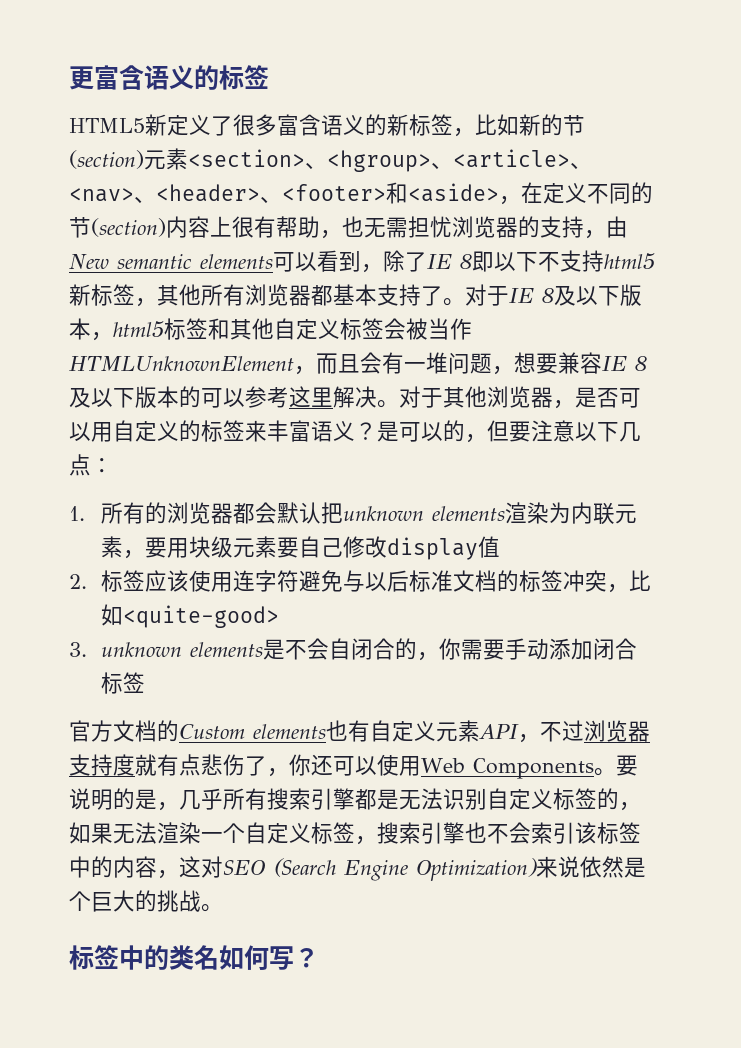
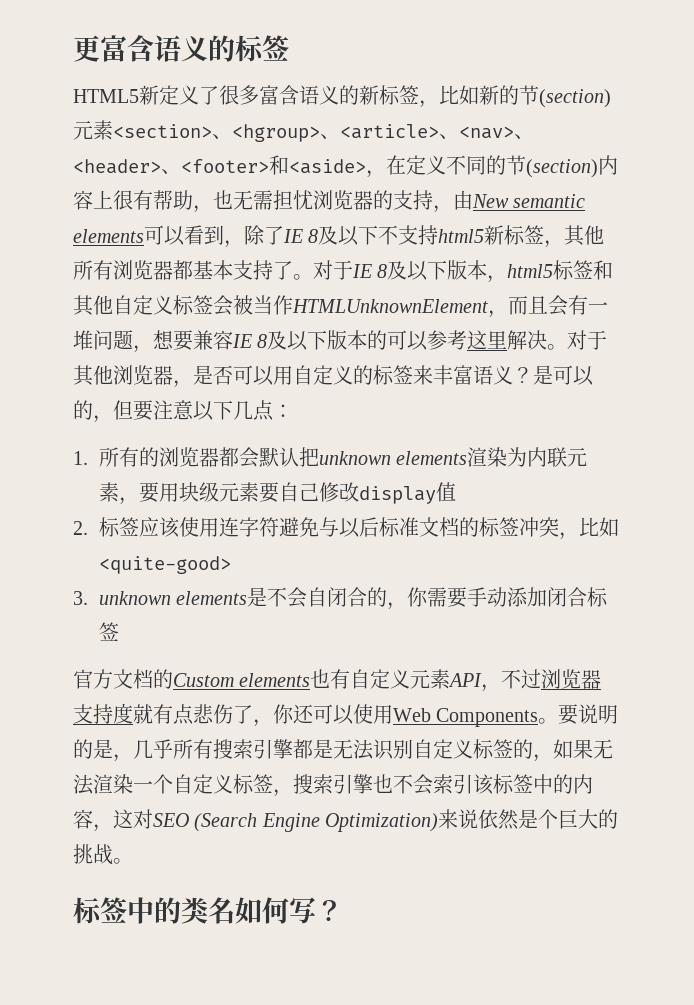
- HTML5新定义了很多富含语义的新标签，比如新的节(section)元素<section>、<hgroup>、<article>、<nav>、<header>、<footer>和<aside>，在定义不同的节(section)内容上很有帮助，也无需担忧浏览器的支持，由New semantic elements可以看到，除了IE 8即以下不支持html5新标签，其他所有浏览器都基本支持了。
+ HTML5新定义了很多富含语义的新标签，比如新的节(section)元素<section>、<hgroup>、<article>、<nav>、<header>、<footer>和<aside>，在定义不同的节(section)内容上很有帮助，也无需担忧浏览器的支持，由New semantic elements可以看到，除了IE 8及以下不支持html5新标签，其他所有浏览器都基本支持了。

